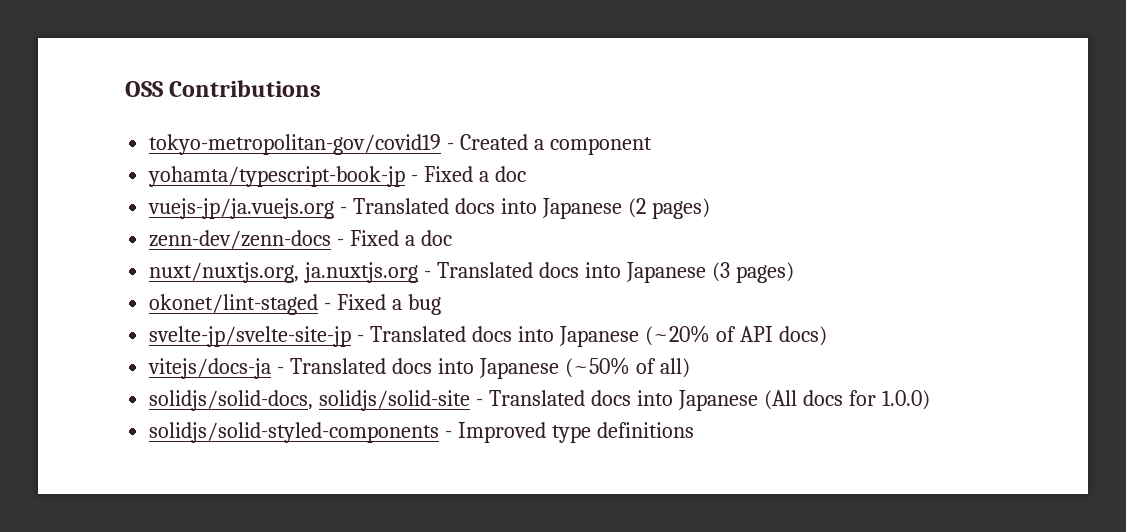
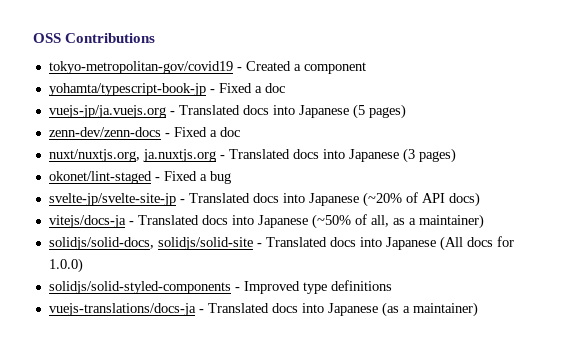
- vuejs-jp/ja.vuejs.org - Translated docs into Japanese (2 pages)
+ vuejs-jp/ja.vuejs.org - Translated docs into Japanese (5 pages)
- vitejs/docs-ja - Translated docs into Japanese (~50% of all)
+ vitejs/docs-ja - Translated docs into Japanese (~50% of all, as a maintainer)
+ vuejs-translations/docs-ja - Translated docs into Japanese (as a maintainer)

